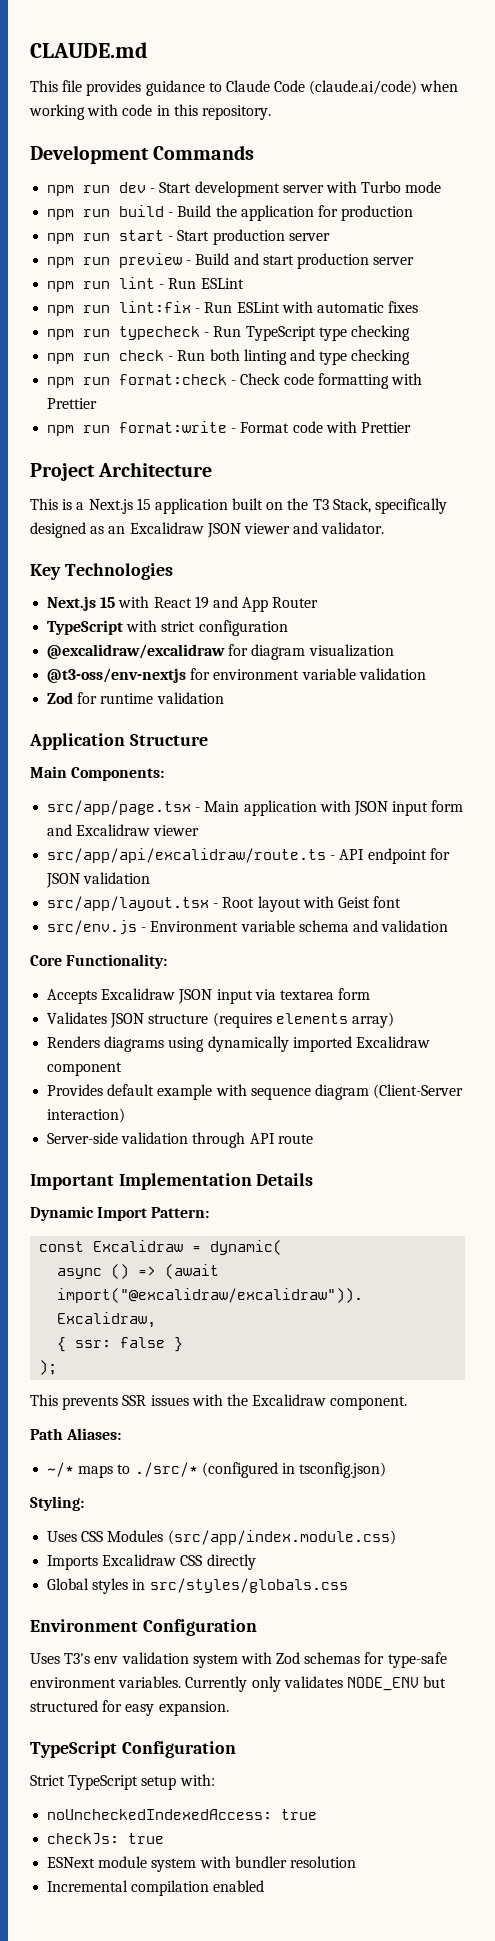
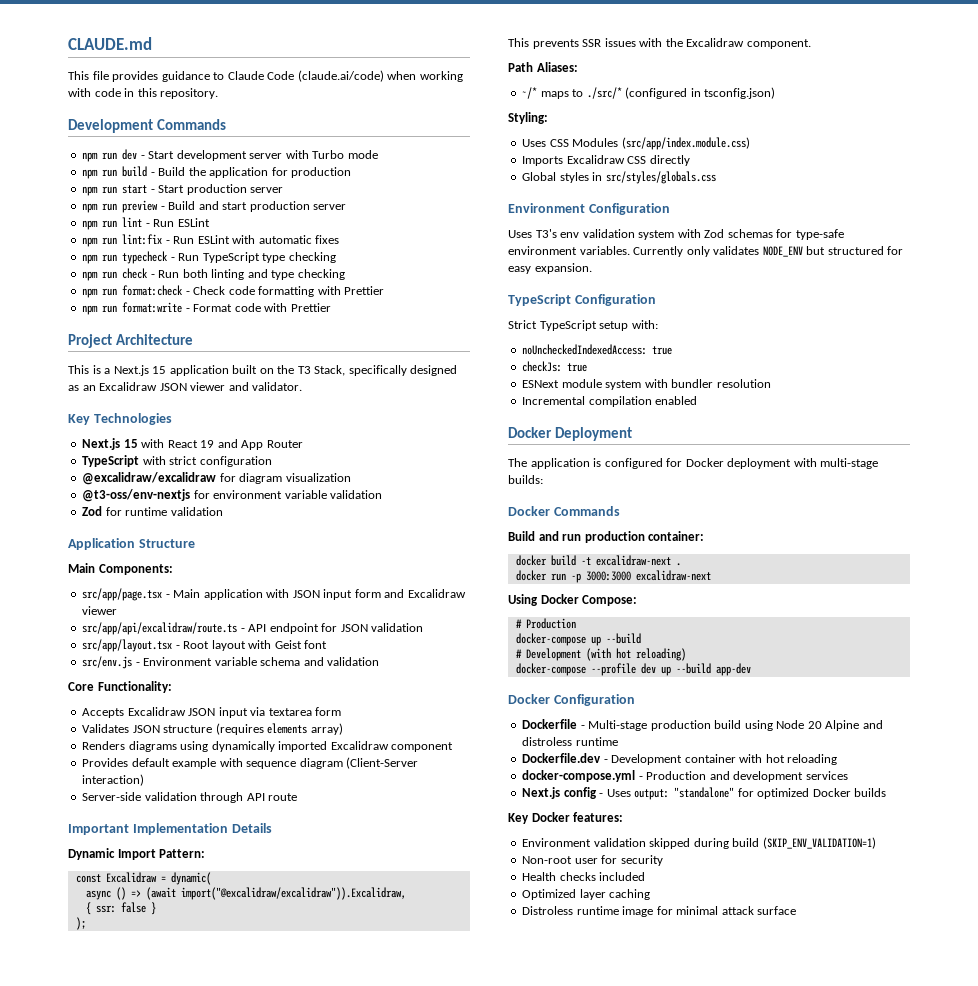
+ Docker Deployment
+ The application is configured for Docker deployment with multi-stage builds:
+ Docker Commands
+ Build and run production container:
+ docker build -t excalidraw-next .
+ docker run -p 3000:3000 excalidraw-next
+ Using Docker Compose:
+ # Production
+ docker-compose up --build
+ # Development (with hot reloading)
+ docker-compose --profile dev up --build app-dev
+ Docker Configuration
+ Dockerfile - Multi-stage production build using Node 20 Alpine and distroless runtime
+ Dockerfile.dev - Development container with hot reloading
+ docker-compose.yml - Production and development services
+ Next.js config - Uses output: "standalone" for optimized Docker builds
+ Key Docker features:
+ Environment validation skipped during build (SKIP_ENV_VALIDATION=1)
+ Non-root user for security
+ Health checks included
+ Optimized layer caching
+ Distroless runtime image for minimal attack surface

